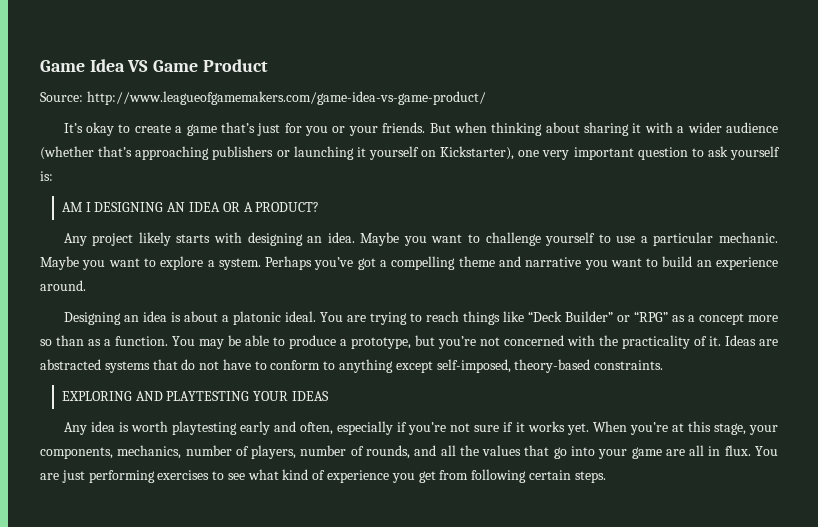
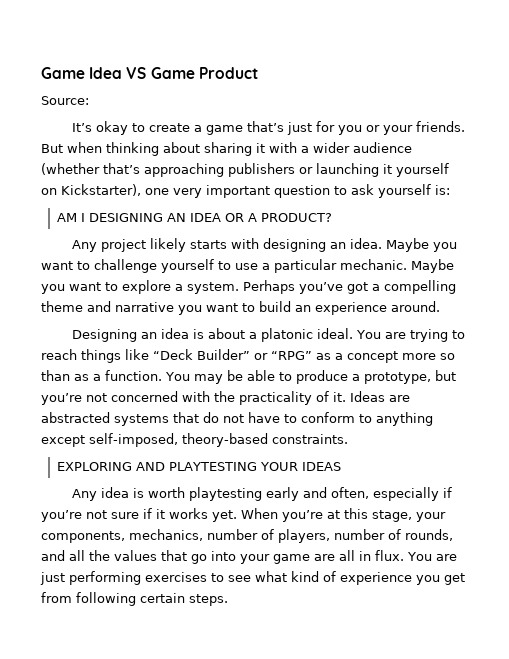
- Source: http://www.leagueofgamemakers.com/game-idea-vs-game-product/
+ Source:

